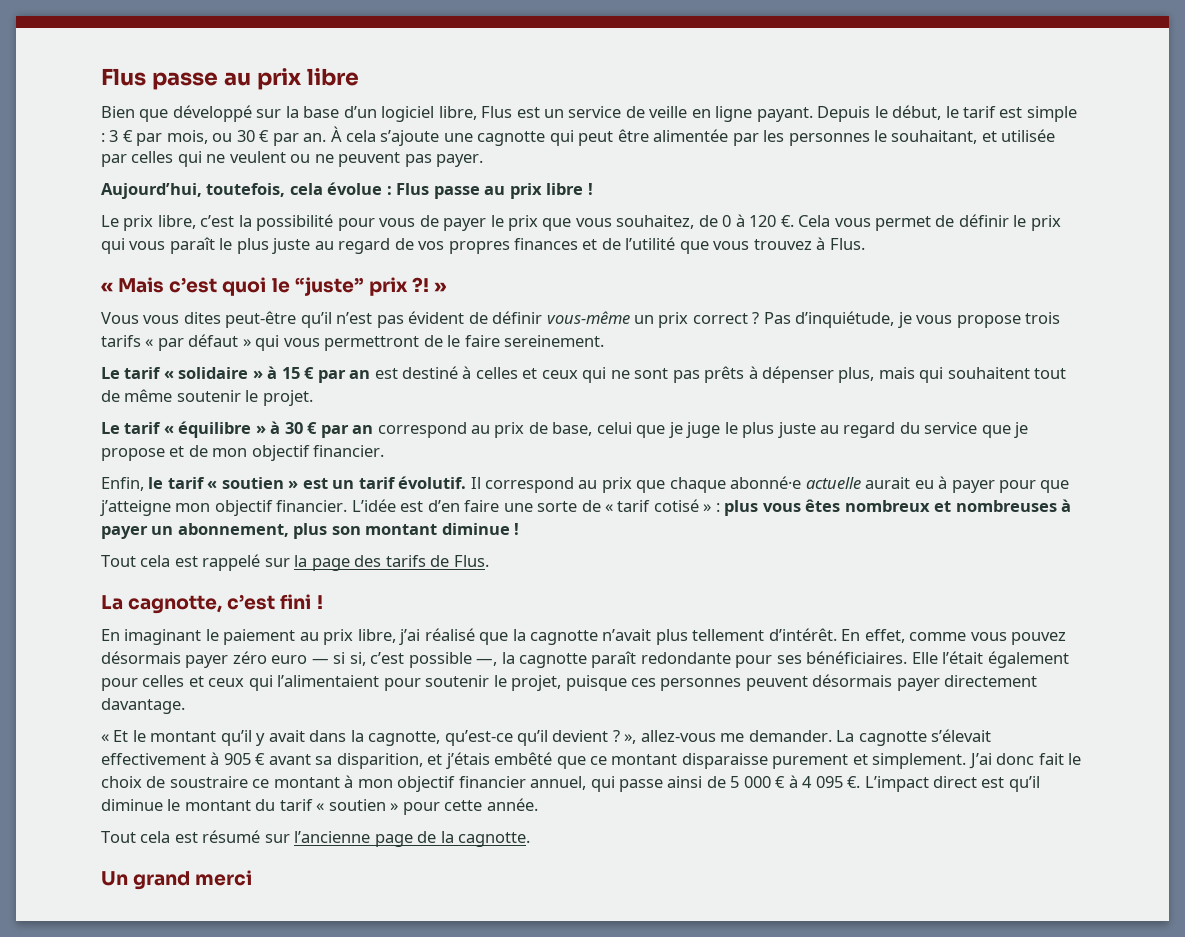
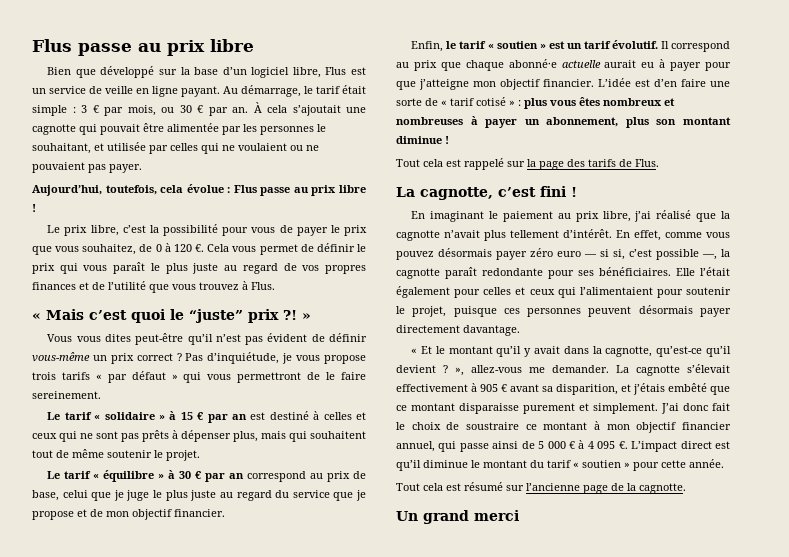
- Depuis le début, le tarif est simple : 3 € par mois, ou 30 € par an.
+ Au démarrage, le tarif était simple : 3 € par mois, ou 30 € par an.
- À cela s’ajoute une cagnotte qui peut être alimentée par les personnes le souhaitant, et utilisée par celles qui ne veulent ou ne peuvent pas payer.
+ À cela s’ajoutait une cagnotte qui pouvait être alimentée par les personnes le souhaitant, et utilisée par celles qui ne voulaient ou ne pouvaient pas payer.

